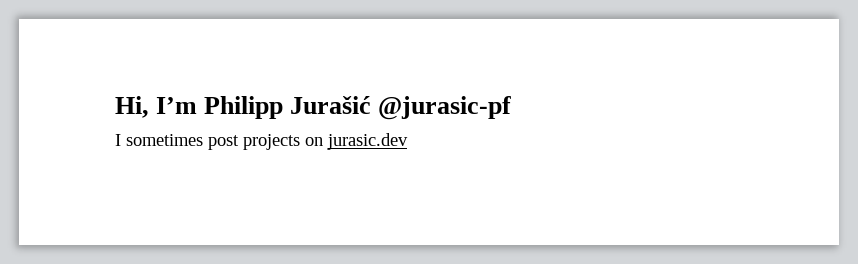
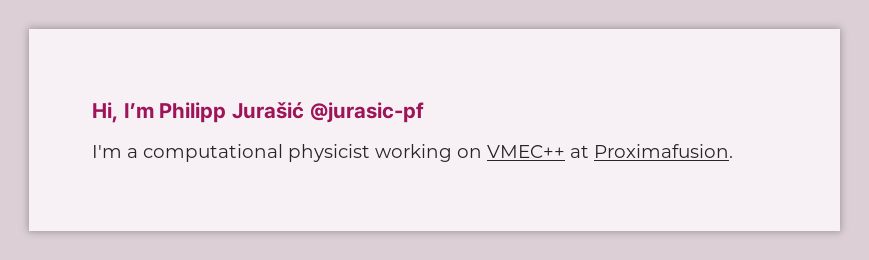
- I sometimes post projects on jurasic.dev
+ I'm a computational physicist working on VMEC++ at Proximafusion.

